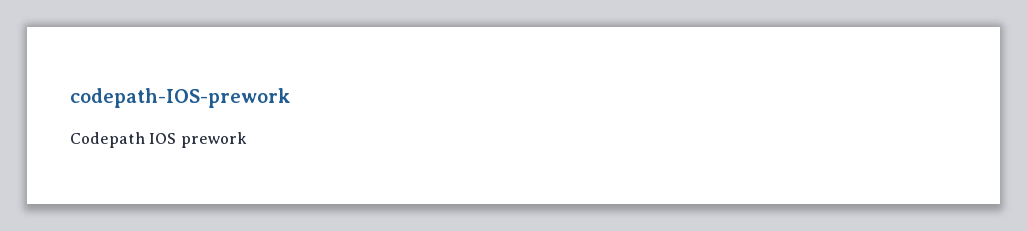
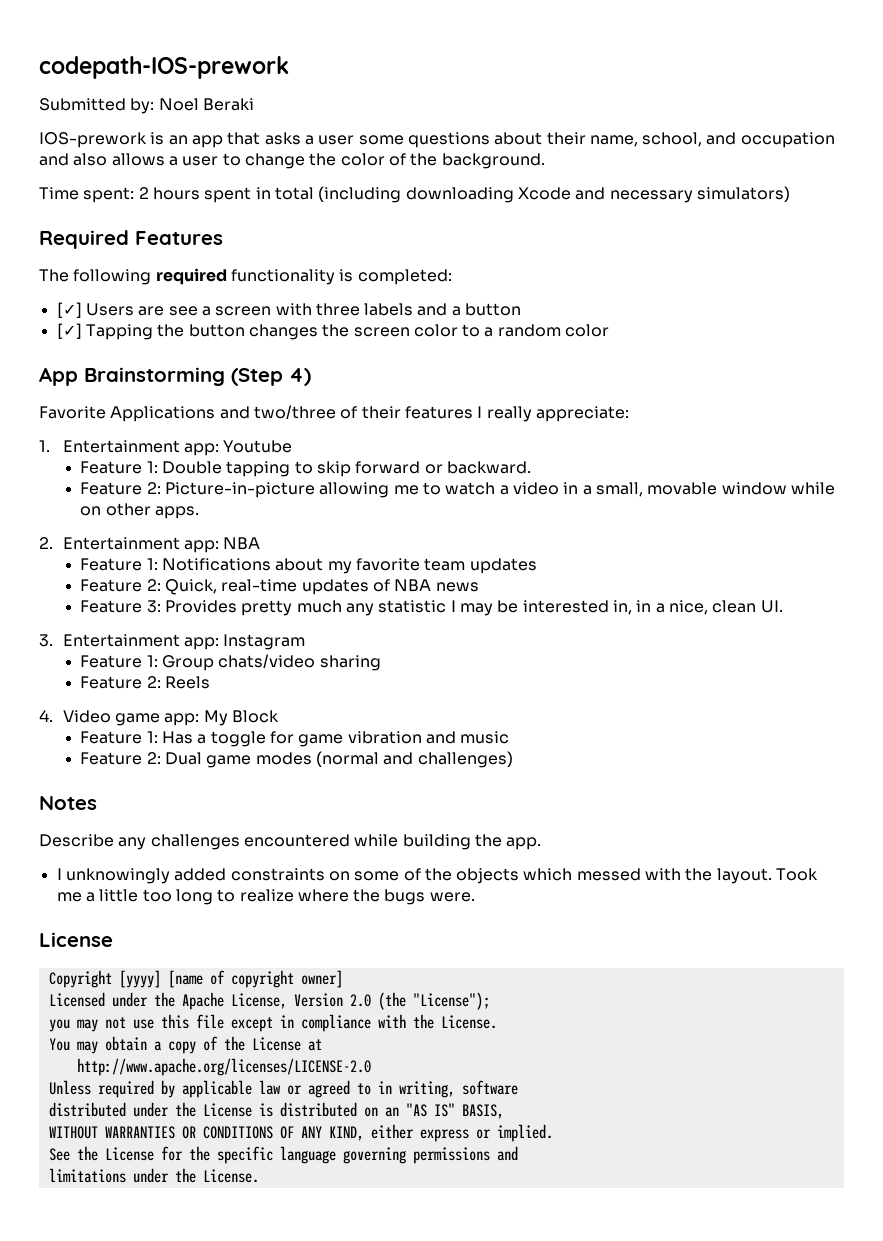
- Codepath IOS prework
+ Submitted by: Noel Beraki
+ IOS-prework is an app that asks a user some questions about their name, school, and occupation and also allows a user to change the color of the background.
+ Time spent: 2 hours spent in total (including downloading Xcode and necessary simulators)
+ Required Features
+ The following required functionality is completed:
+ [✓] Users are see a screen with three labels and a button
+ [✓] Tapping the button changes the screen color to a random color
+ App Brainstorming (Step 4)
+ Favorite Applications and two/three of their features I really appreciate:
+ 1. Entertainment app: Youtube
+ Feature 1: Double tapping to skip forward or backward.
+ Feature 2: Picture-in-picture allowing me to watch a video in a small, movable window while on other apps.
+ 2. Entertainment app: NBA
+ Feature 1: Notifications about my favorite team updates
+ Feature 2: Quick, real-time updates of NBA news
+ Feature 3: Provides pretty much any statistic I may be interested in, in a nice, clean UI.
+ 3. Entertainment app: Instagram
+ Feature 1: Group chats/video sharing
+ Feature 2: Reels
+ 4. Video game app: My Block
+ Feature 1: Has a toggle for game vibration and music
+ Feature 2: Dual game modes (normal and challenges)
+ Notes
+ Describe any challenges encountered while building the app.
+ I unknowingly added constraints on some of the objects which messed with the layout. Took me a little too long to realize where the bugs were.
+ License
+ Copyright [yyyy] [name of copyright owner]
+ Licensed under the Apache License, Version 2.0 (the "License");
+ you may not use this file except in compliance with the License.
+ You may obtain a copy of the License at
+ http://www.apache.org/licenses/LICENSE-2.0
+ Unless required by applicable law or agreed to in writing, software
+ distributed under the License is distributed on an "AS IS" BASIS,
+ WITHOUT WARRANTIES OR CONDITIONS OF ANY KIND, either express or implied.
+ See the License for the specific language governing permissions and
+ limitations under the License.

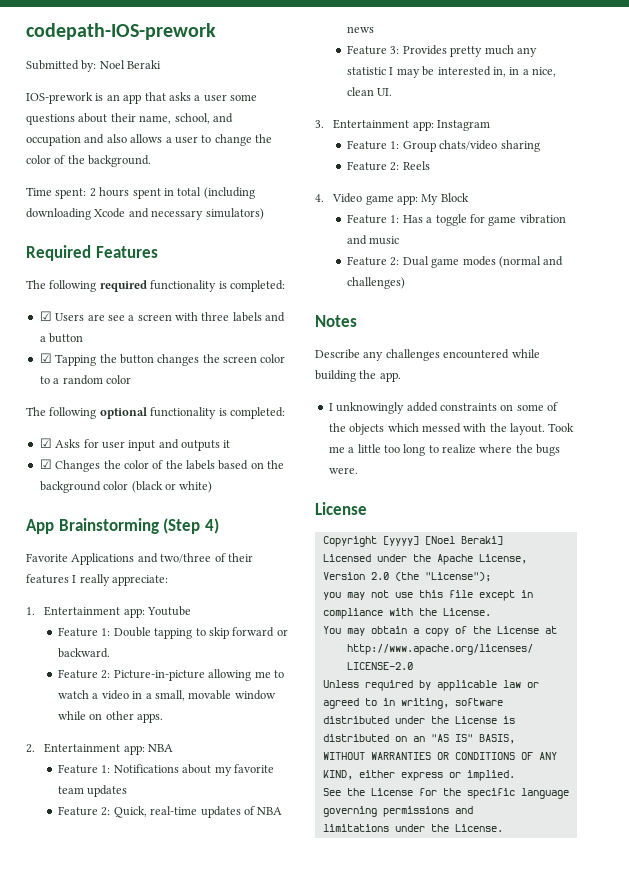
- [✓] Users are see a screen with three labels and a button
+ ☑ Users are see a screen with three labels and a button
- [✓] Tapping the button changes the screen color to a random color
+ ☑ Tapping the button changes the screen color to a random color
+ The following optional functionality is completed:
+ ☑ Asks for user input and outputs it
+ ☑ Changes the color of the labels based on the background color (black or white)
- Copyright [yyyy] [name of copyright owner]
+ Copyright [yyyy] [Noel Beraki]

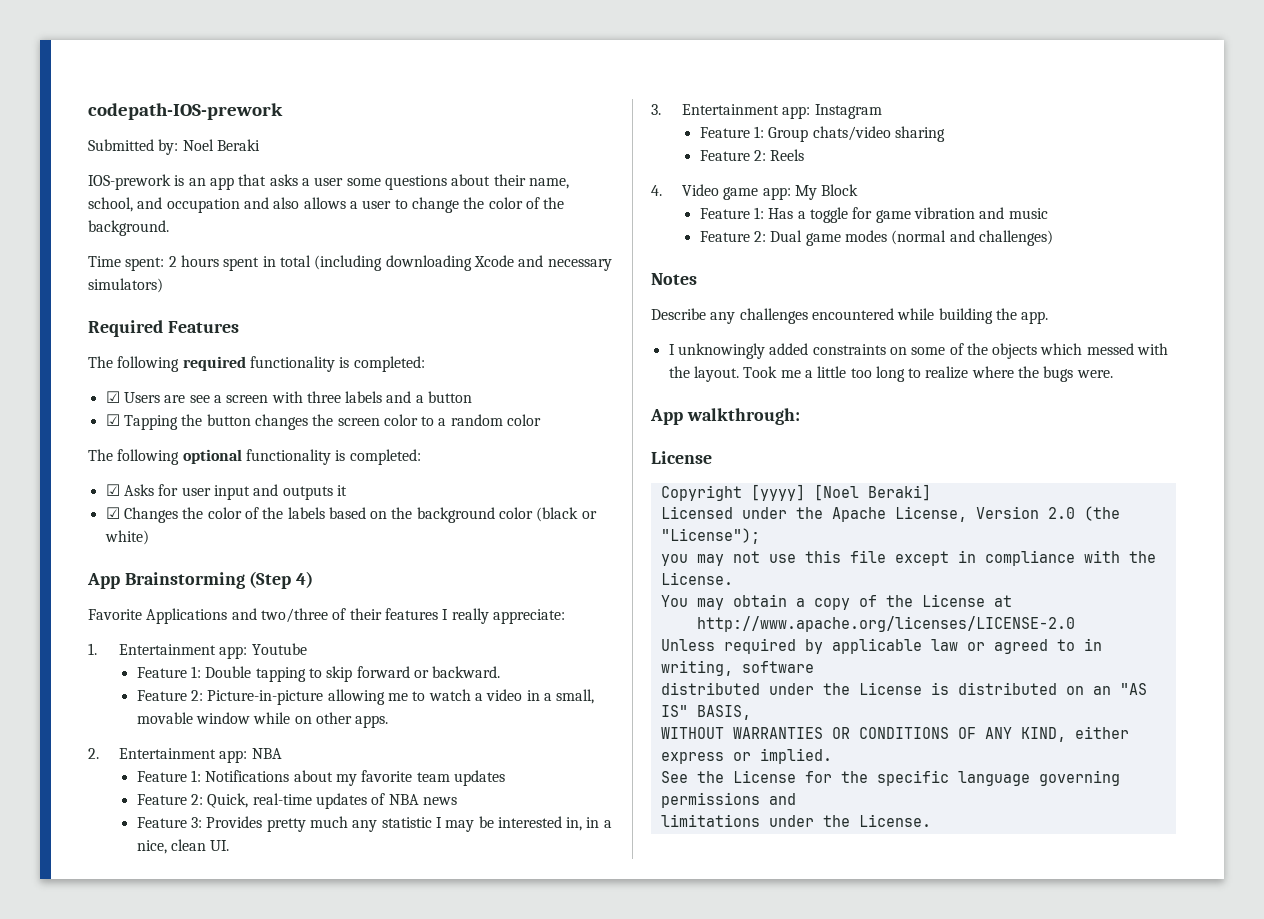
+ App walkthrough:

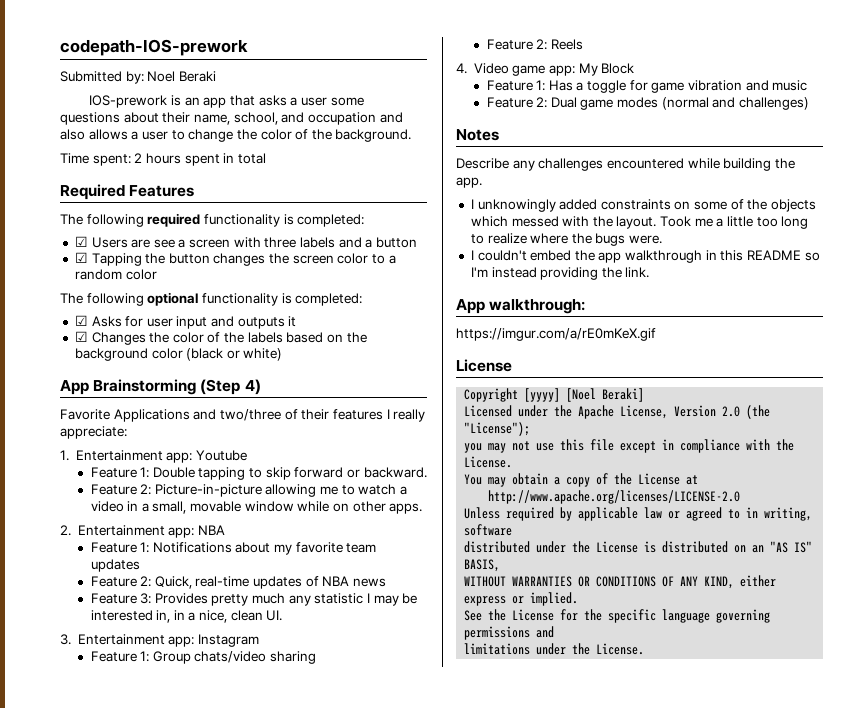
- Time spent: 2 hours spent in total (including downloading Xcode and necessary simulators)
+ Time spent: 2 hours spent in total
+ I couldn't embed the app walkthrough in this README so I'm instead providing the link.
+ https://imgur.com/a/rE0mKeX.gif

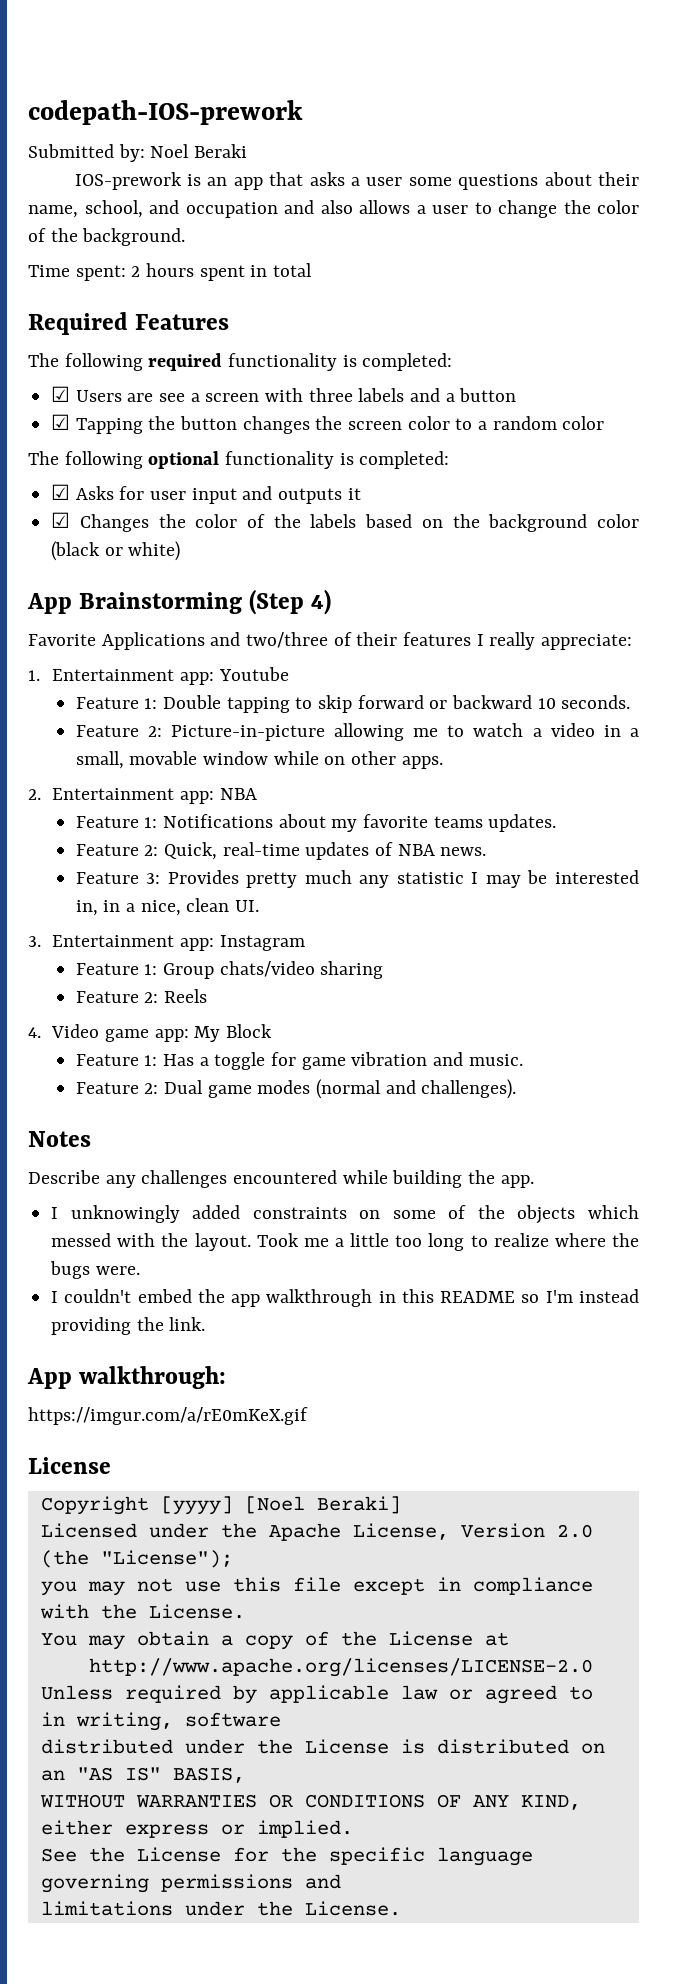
- Feature 1: Double tapping to skip forward or backward.
+ Feature 1: Double tapping to skip forward or backward 10 seconds.
- Feature 1: Notifications about my favorite team updates
+ Feature 1: Notifications about my favorite teams updates.
- Feature 2: Quick, real-time updates of NBA news
+ Feature 2: Quick, real-time updates of NBA news.
- Feature 1: Has a toggle for game vibration and music
+ Feature 1: Has a toggle for game vibration and music.
- Feature 2: Dual game modes (normal and challenges)
+ Feature 2: Dual game modes (normal and challenges).

